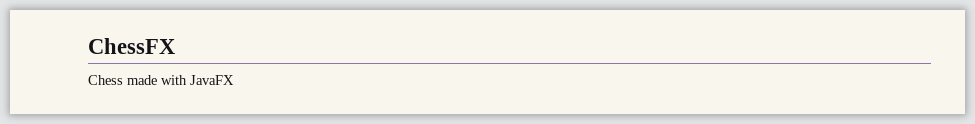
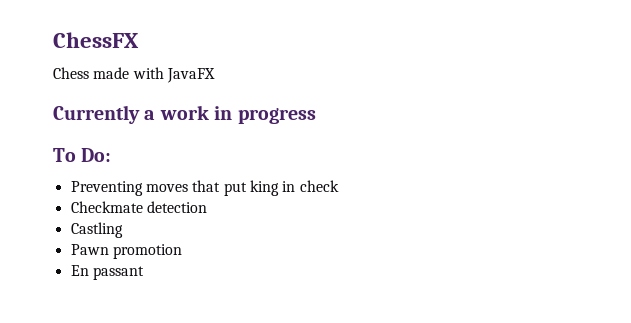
+ Currently a work in progress
+ To Do:
+ Preventing moves that put king in check
+ Checkmate detection
+ Castling
+ Pawn promotion
+ En passant

